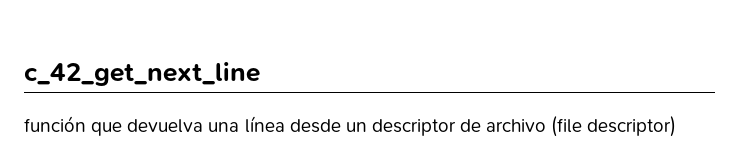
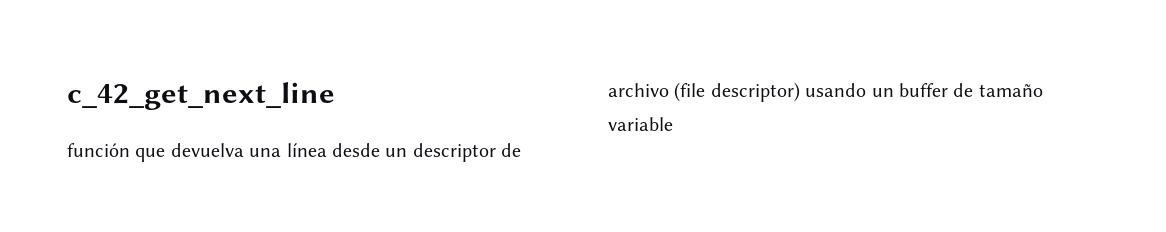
- función que devuelva una línea desde un descriptor de archivo (file descriptor)
+ función que devuelva una línea desde un descriptor de archivo (file descriptor) usando un buffer de tamaño variable

